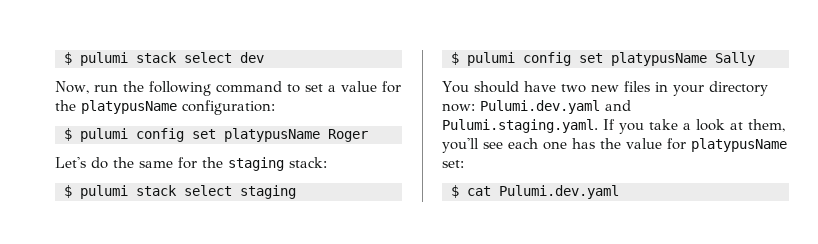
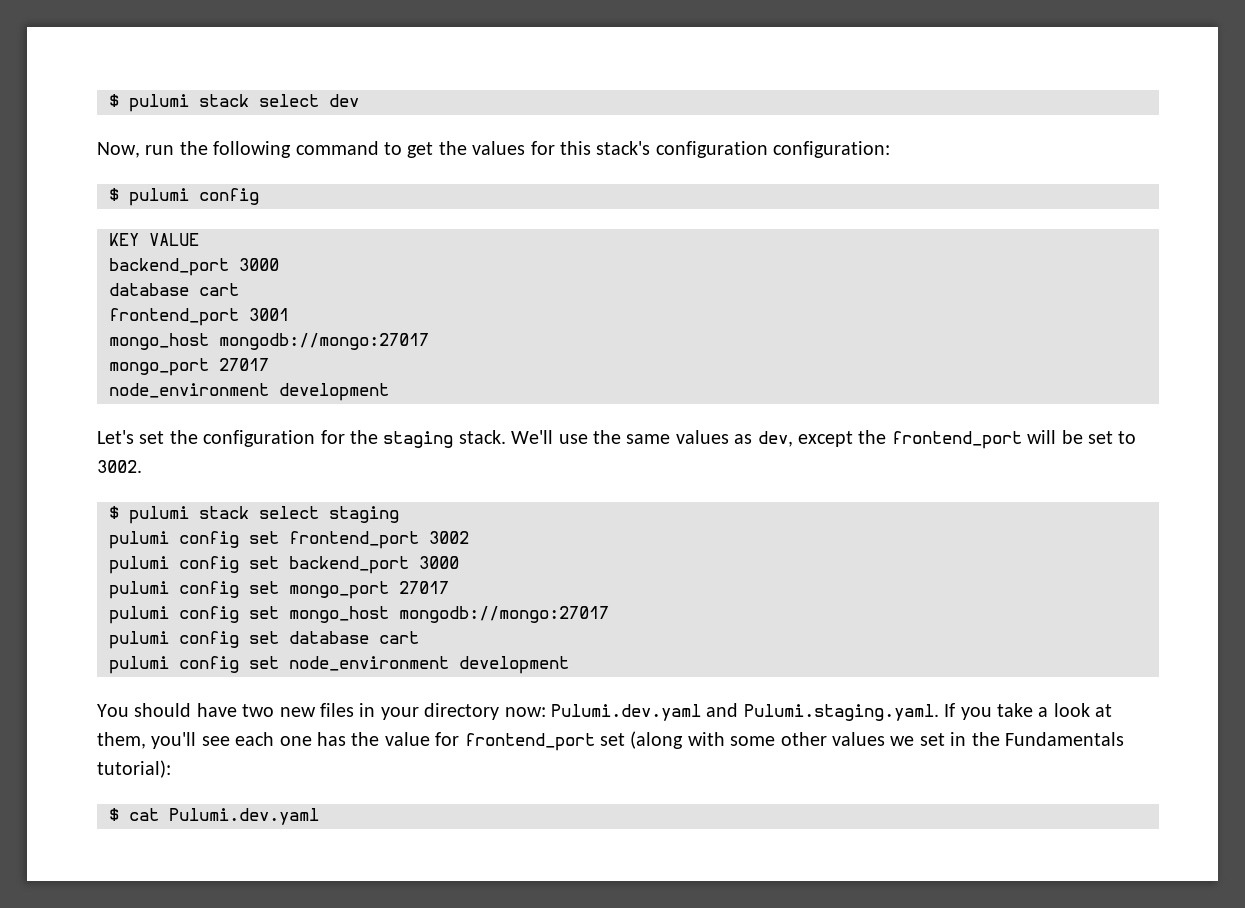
- Now, run the following command to set a value for the platypusName configuration:
- $ pulumi config set platypusName Roger
- Let's do the same for the staging stack:
+ Now, run the following command to get the values for this stack's configuration configuration:
+ $ pulumi config
+ KEY VALUE
+ backend_port 3000
+ database cart
+ frontend_port 3001
+ mongo_host mongodb://mongo:27017
+ mongo_port 27017
+ node_environment development
+ Let's set the configuration for the staging stack. We'll use the same values as dev, except the frontend_port will be set to 3002.
- $ pulumi config set platypusName Sally
+ pulumi config set frontend_port 3002
+ pulumi config set backend_port 3000
+ pulumi config set mongo_port 27017
+ pulumi config set mongo_host mongodb://mongo:27017
+ pulumi config set database cart
+ pulumi config set node_environment development
- You should have two new files in your directory now: Pulumi.dev.yaml and Pulumi.staging.yaml. If you take a look at them, you'll see each one has the value for platypusName set:
+ You should have two new files in your directory now: Pulumi.dev.yaml and Pulumi.staging.yaml. If you take a look at them, you'll see each one has the value for frontend_port set (along with some other values we set in the Fundamentals tutorial):

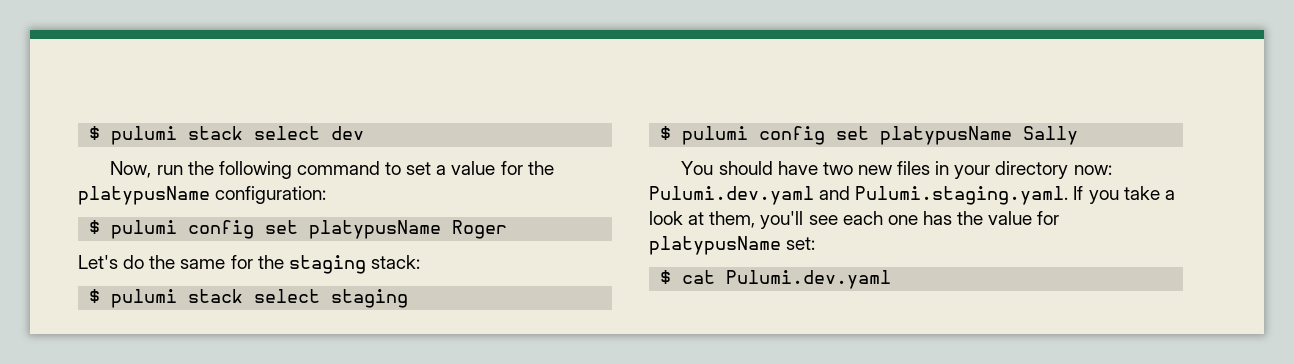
- Now, run the following command to get the values for this stack's configuration configuration:
- $ pulumi config
- KEY VALUE
- backend_port 3000
- database cart
- frontend_port 3001
- mongo_host mongodb://mongo:27017
- mongo_port 27017
- node_environment development
- Let's set the configuration for the staging stack. We'll use the same values as dev, except the frontend_port will be set to 3002.
+ Now, run the following command to set a value for the platypusName configuration:
+ $ pulumi config set platypusName Roger
+ Let's do the same for the staging stack:
- pulumi config set frontend_port 3002
- pulumi config set backend_port 3000
- pulumi config set mongo_port 27017
- pulumi config set mongo_host mongodb://mongo:27017
- pulumi config set database cart
- pulumi config set node_environment development
+ $ pulumi config set platypusName Sally
- You should have two new files in your directory now: Pulumi.dev.yaml and Pulumi.staging.yaml. If you take a look at them, you'll see each one has the value for frontend_port set (along with some other values we set in the Fundamentals tutorial):
+ You should have two new files in your directory now: Pulumi.dev.yaml and Pulumi.staging.yaml. If you take a look at them, you'll see each one has the value for platypusName set:

